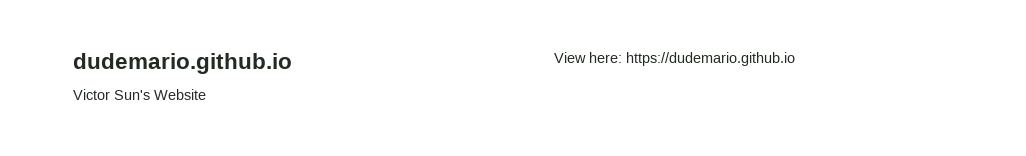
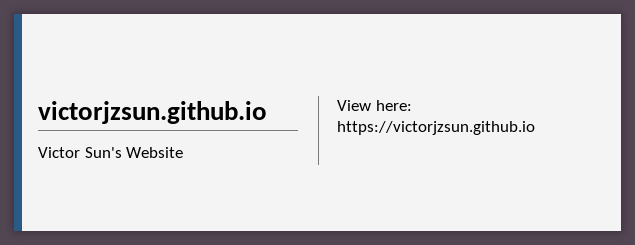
- dudemario.github.io
+ victorjzsun.github.io
- View here: https://dudemario.github.io
+ View here: https://victorjzsun.github.io

